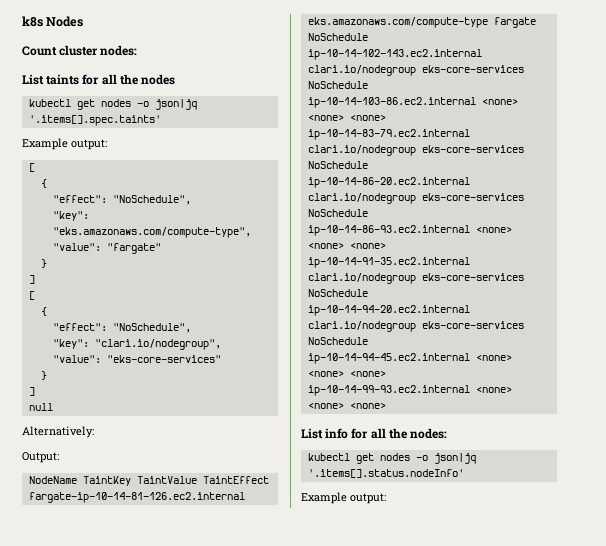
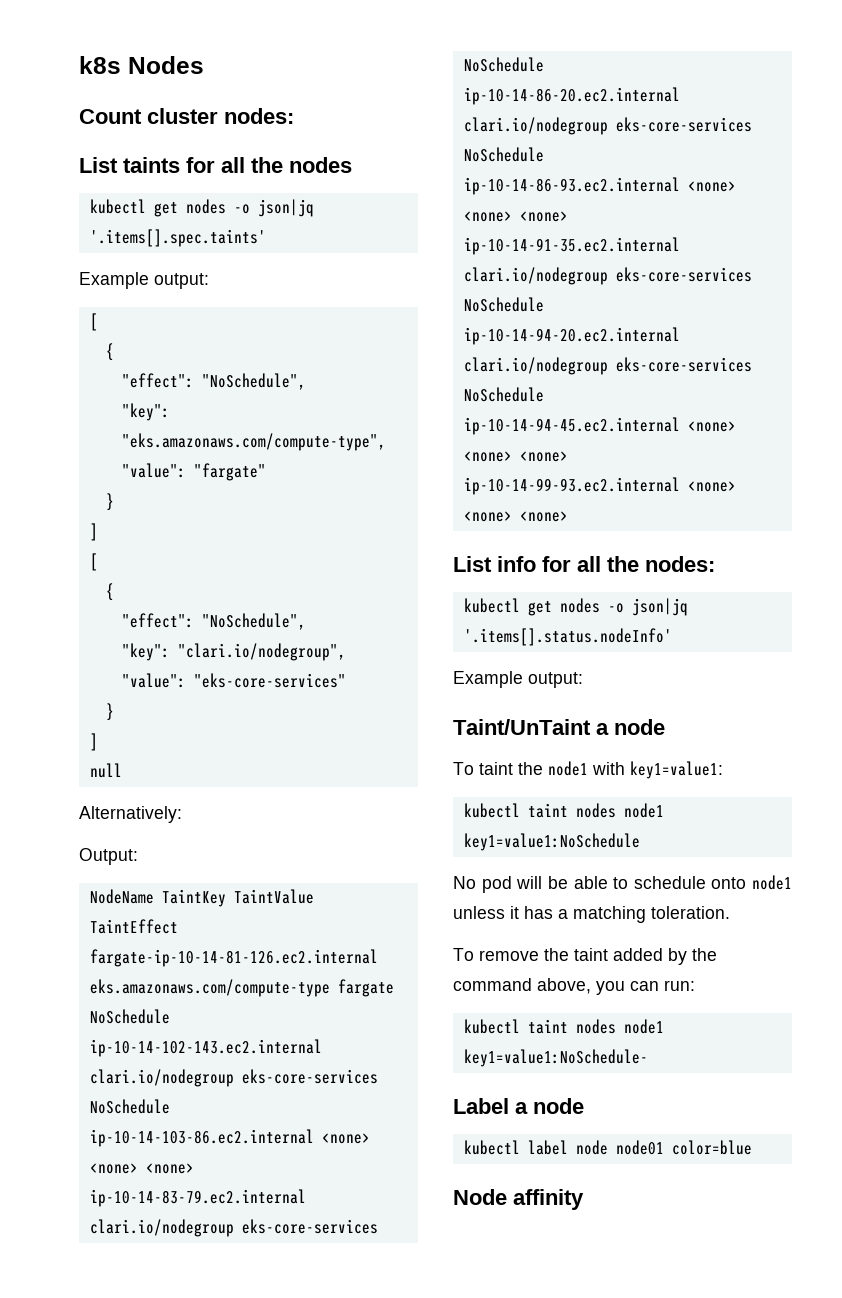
+ Taint/UnTaint a node
+ To taint the node1 with key1=value1:
+ kubectl taint nodes node1 key1=value1:NoSchedule
+ No pod will be able to schedule onto node1 unless it has a matching toleration.
+ To remove the taint added by the command above, you can run:
+ kubectl taint nodes node1 key1=value1:NoSchedule-
+ Label a node
+ kubectl label node node01 color=blue
+ Node affinity

